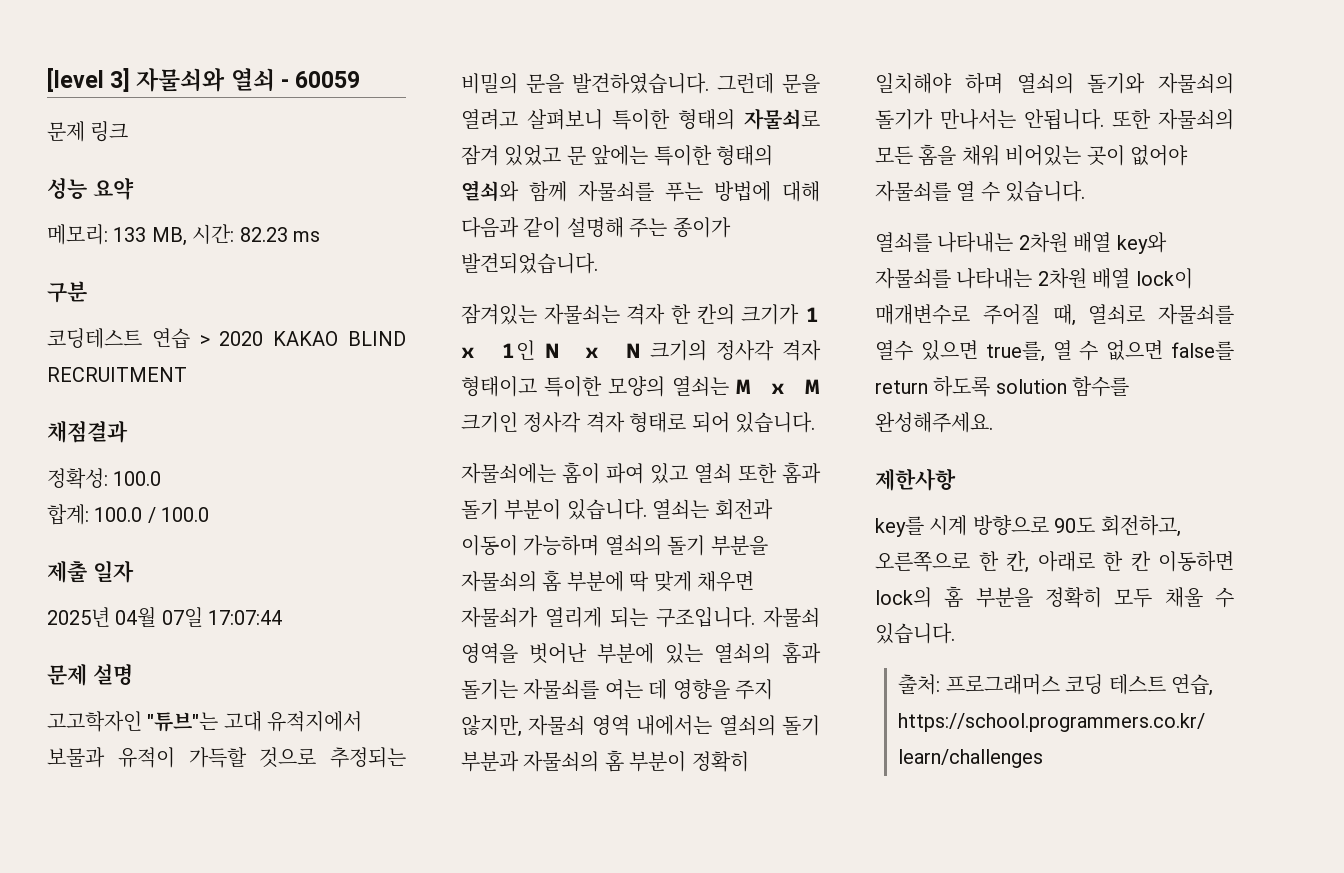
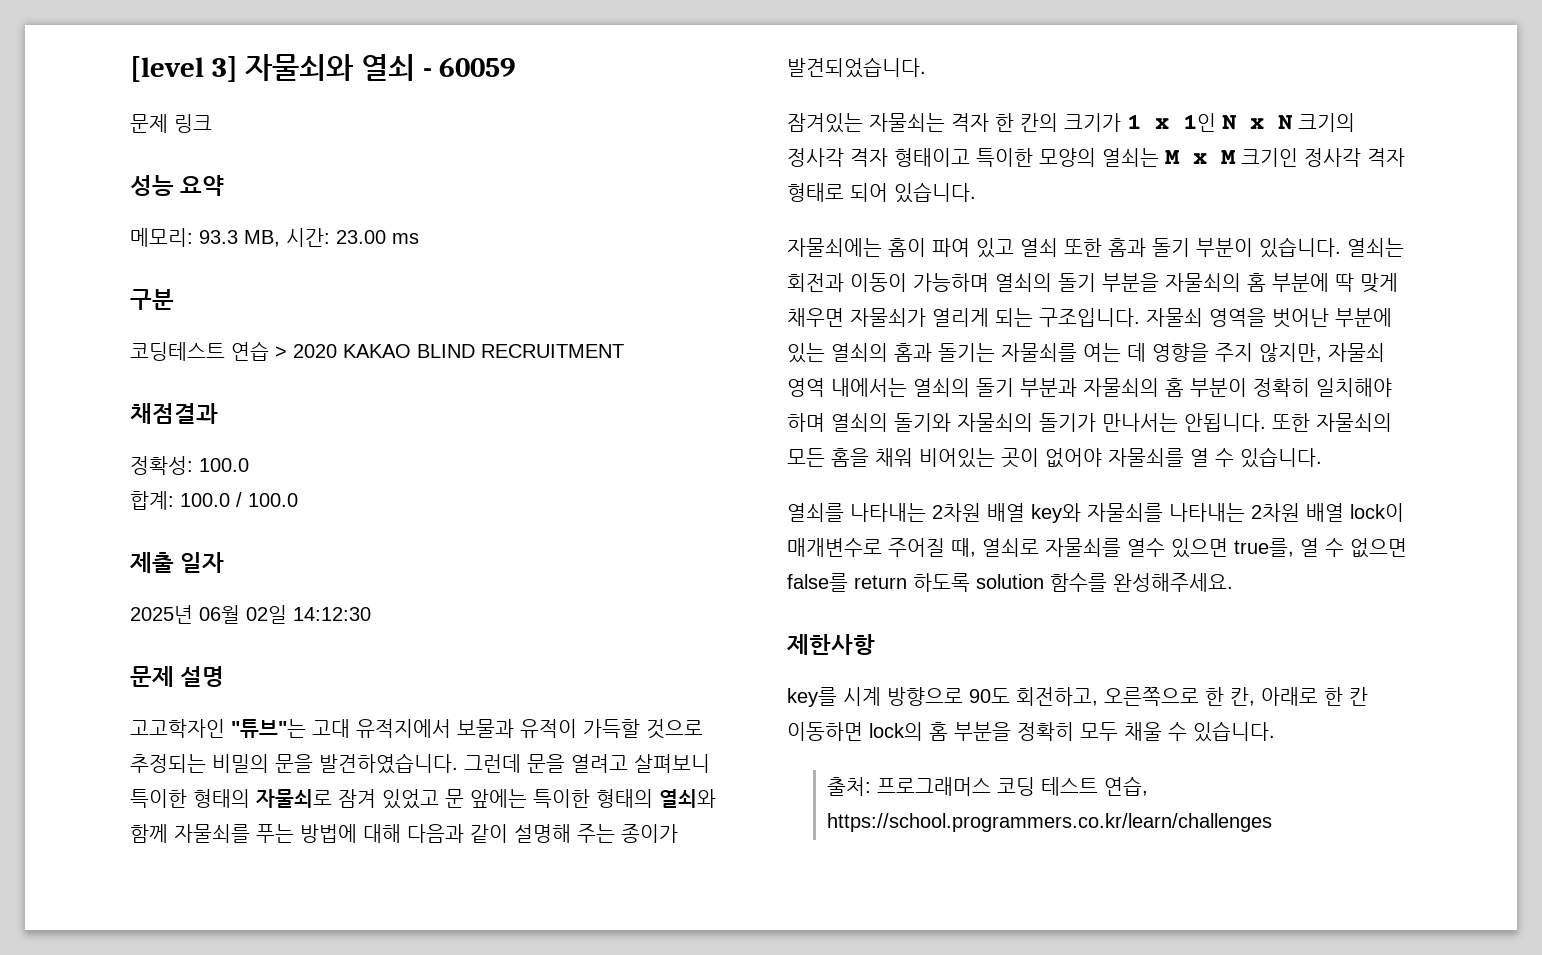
- 메모리: 133 MB, 시간: 82.23 ms
+ 메모리: 93.3 MB, 시간: 23.00 ms
- 2025년 04월 07일 17:07:44
+ 2025년 06월 02일 14:12:30

